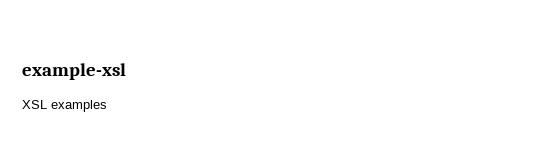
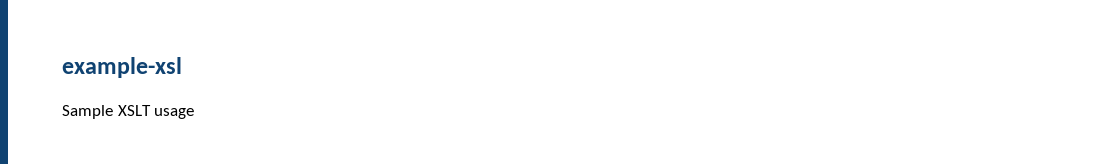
- XSL examples
+ Sample XSLT usage

